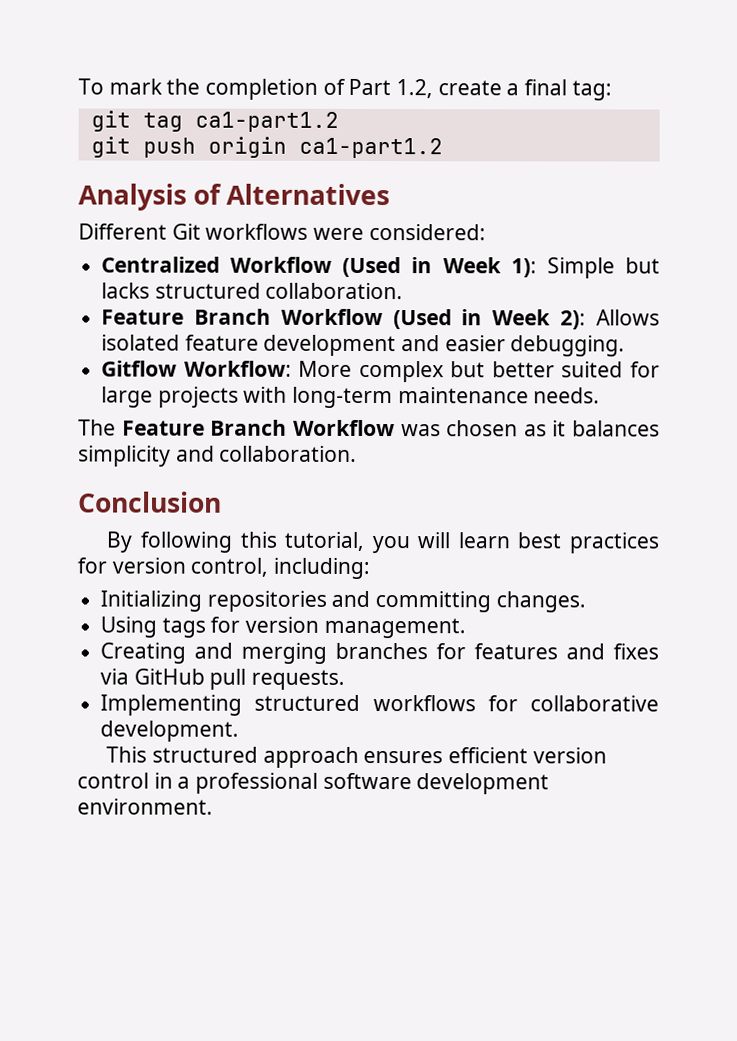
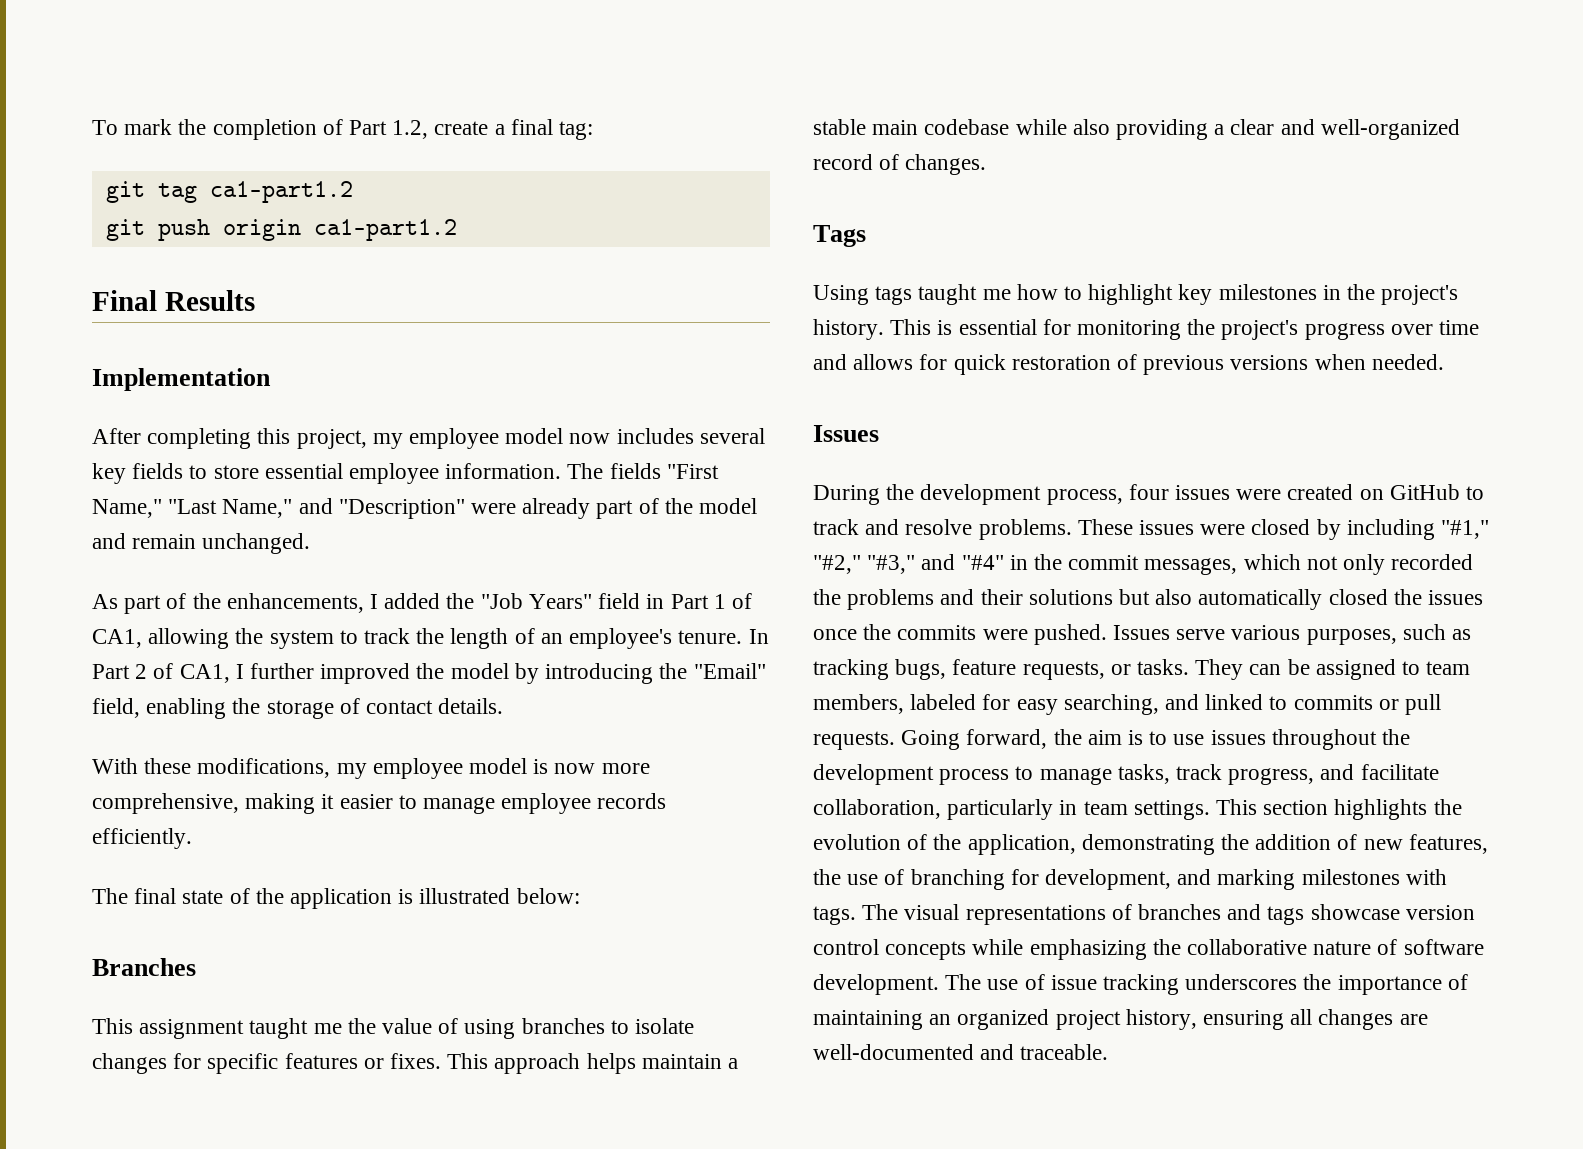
- Analysis of Alternatives
- Different Git workflows were considered:
- Centralized Workflow (Used in Week 1): Simple but lacks structured collaboration.
- Feature Branch Workflow (Used in Week 2): Allows isolated feature development and easier debugging.
- Gitflow Workflow: More complex but better suited for large projects with long-term maintenance needs.
- The Feature Branch Workflow was chosen as it balances simplicity and collaboration.
- Conclusion
- By following this tutorial, you will learn best practices for version control, including:
- Initializing repositories and committing changes.
- Using tags for version management.
- Creating and merging branches for features and fixes via GitHub pull requests.
- Implementing structured workflows for collaborative development.
- This structured approach ensures efficient version control in a professional software development environment.
+ Final Results
+ Implementation
+ After completing this project, my employee model now includes several key fields to store essential employee information. The fields "First Name," "Last Name," and "Description" were already part of the model and remain unchanged.
+ As part of the enhancements, I added the "Job Years" field in Part 1 of CA1, allowing the system to track the length of an employee's tenure. In Part 2 of CA1, I further improved the model by introducing the "Email" field, enabling the storage of contact details.
+ With these modifications, my employee model is now more comprehensive, making it easier to manage employee records efficiently.
+ The final state of the application is illustrated below:
+ Branches
+ This assignment taught me the value of using branches to isolate changes for specific features or fixes. This approach helps maintain a stable main codebase while also providing a clear and well-organized record of changes.
+ Tags
+ Using tags taught me how to highlight key milestones in the project's history. This is essential for monitoring the project's progress over time and allows for quick restoration of previous versions when needed.
+ Issues
+ During the development process, four issues were created on GitHub to track and resolve problems. These issues were closed by including "#1," "#2," "#3," and "#4" in the commit messages, which not only recorded the problems and their solutions but also automatically closed the issues once the commits were pushed. Issues serve various purposes, such as tracking bugs, feature requests, or tasks. They can be assigned to team members, labeled for easy searching, and linked to commits or pull requests. Going forward, the aim is to use issues throughout the development process to manage tasks, track progress, and facilitate collaboration, particularly in team settings. This section highlights the evolution of the application, demonstrating the addition of new features, the use of branching for development, and marking milestones with tags. The visual representations of branches and tags showcase version control concepts while emphasizing the collaborative nature of software development. The use of issue tracking underscores the importance of maintaining an organized project history, ensuring all changes are well-documented and traceable.

